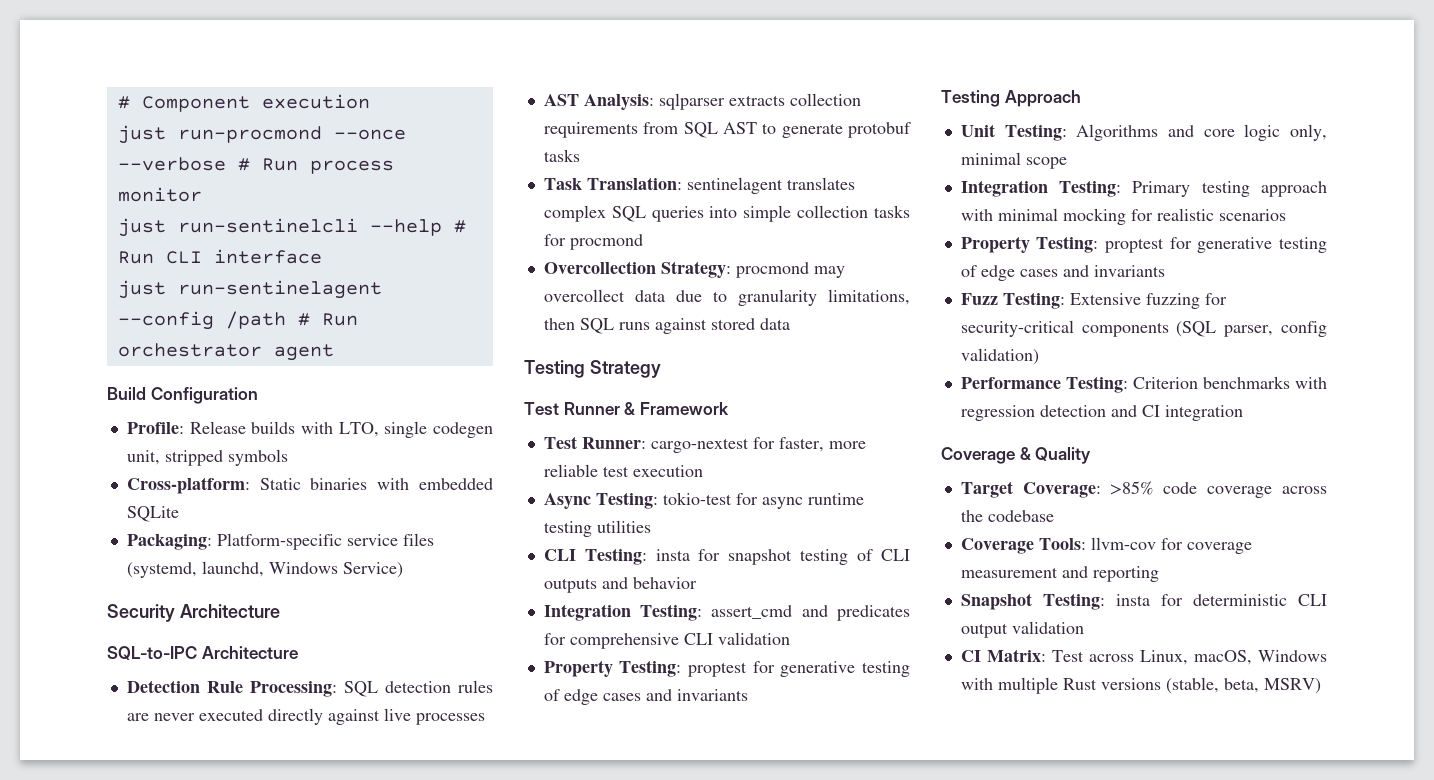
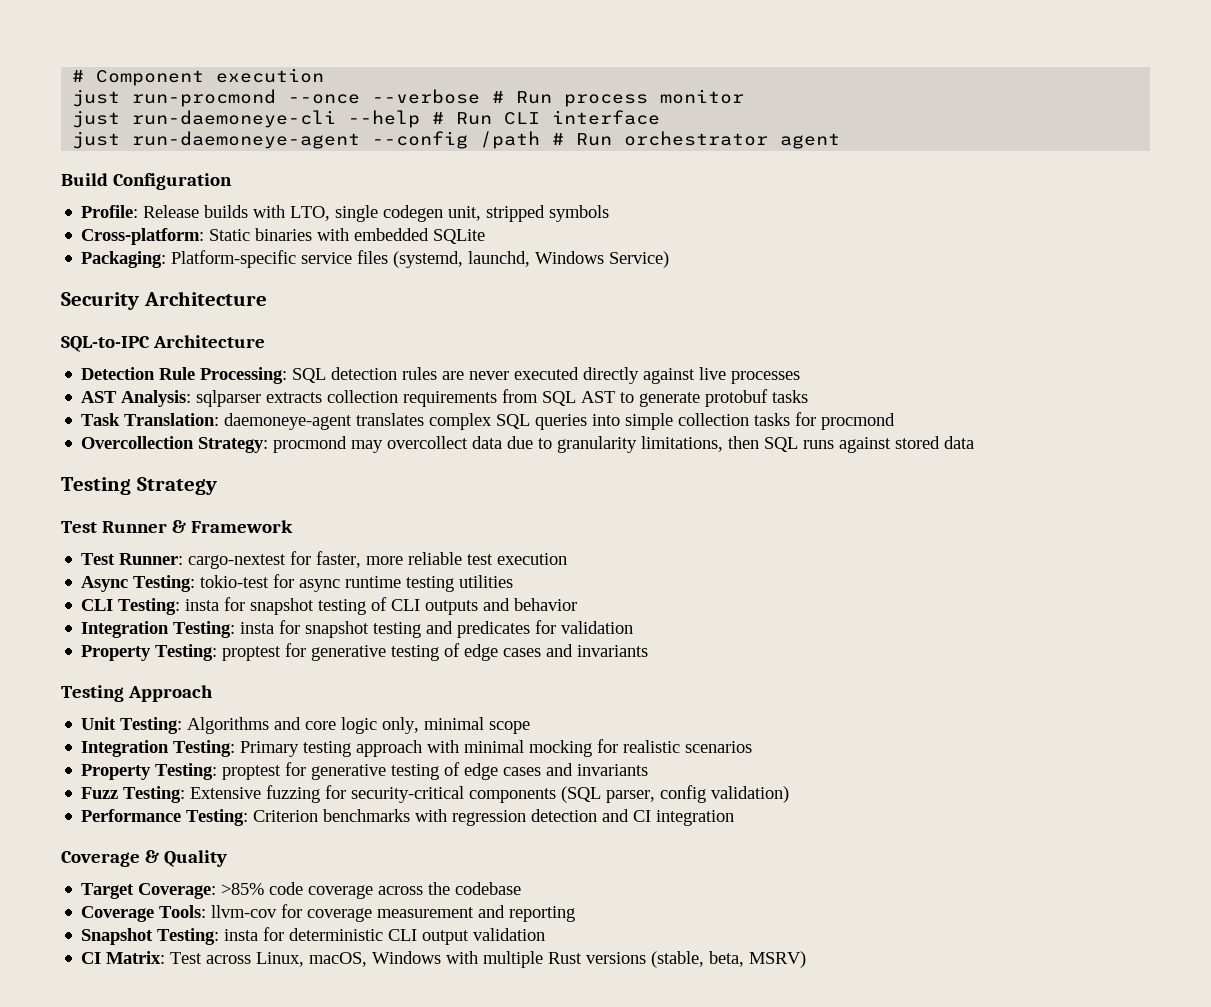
- just run-sentinelcli --help # Run CLI interface
+ just run-daemoneye-cli --help # Run CLI interface
- just run-sentinelagent --config /path # Run orchestrator agent
+ just run-daemoneye-agent --config /path # Run orchestrator agent
- Task Translation: sentinelagent translates complex SQL queries into simple collection tasks for procmond
+ Task Translation: daemoneye-agent translates complex SQL queries into simple collection tasks for procmond
- Integration Testing: assert_cmd and predicates for comprehensive CLI validation
+ Integration Testing: insta for snapshot testing and predicates for validation

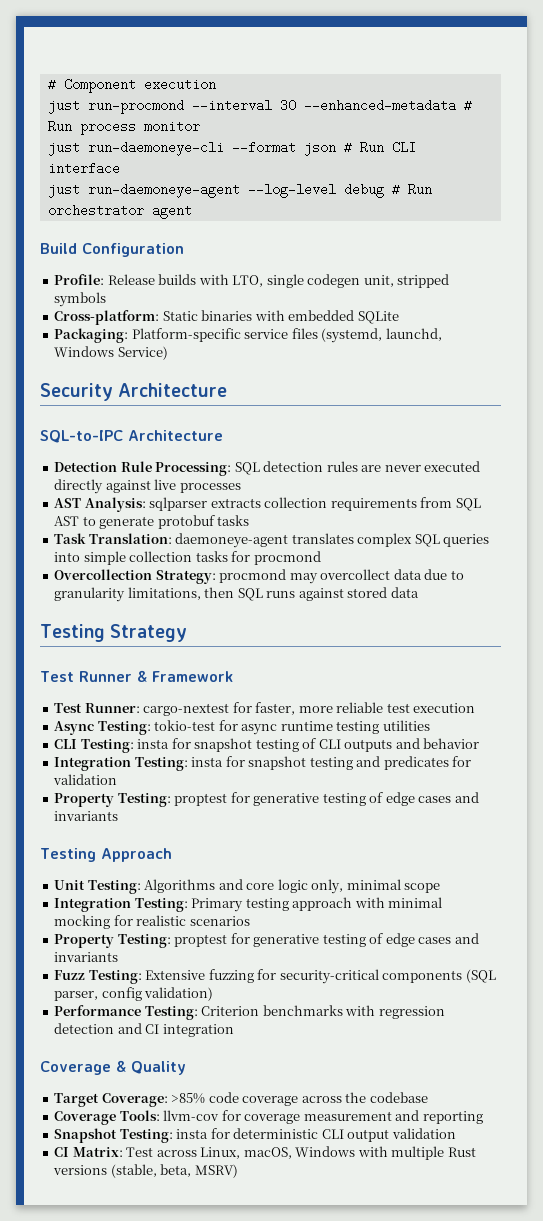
- just run-procmond --once --verbose # Run process monitor
+ just run-procmond --interval 30 --enhanced-metadata # Run process monitor
- just run-daemoneye-cli --help # Run CLI interface
+ just run-daemoneye-cli --format json # Run CLI interface
- just run-daemoneye-agent --config /path # Run orchestrator agent
+ just run-daemoneye-agent --log-level debug # Run orchestrator agent

